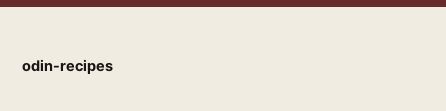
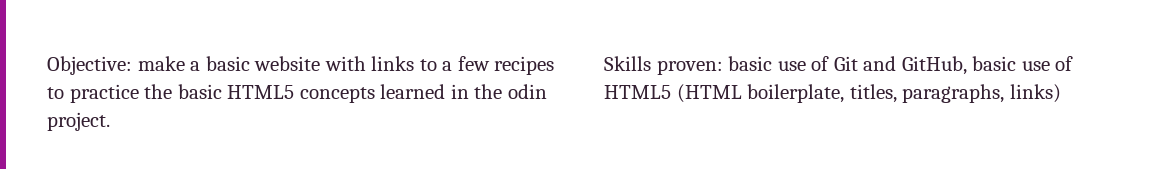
- odin-recipes
+ Objective: make a basic website with links to a few recipes to practice the basic HTML5 concepts learned in the odin project.
+ Skills proven: basic use of Git and GitHub, basic use of HTML5 (HTML boilerplate, titles, paragraphs, links)

